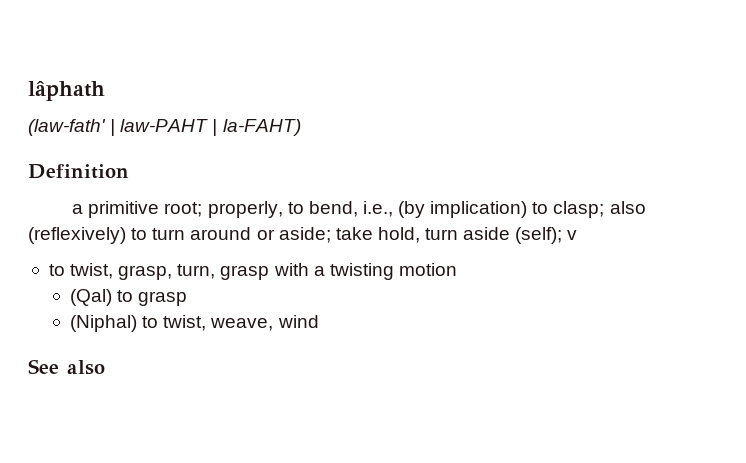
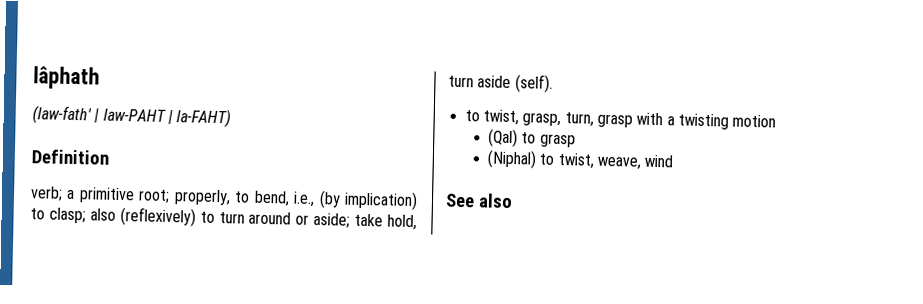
- a primitive root; properly, to bend, i.e., (by implication) to clasp; also (reflexively) to turn around or aside; take hold, turn aside (self); v
+ verb; a primitive root; properly, to bend, i.e., (by implication) to clasp; also (reflexively) to turn around or aside; take hold, turn aside (self).

